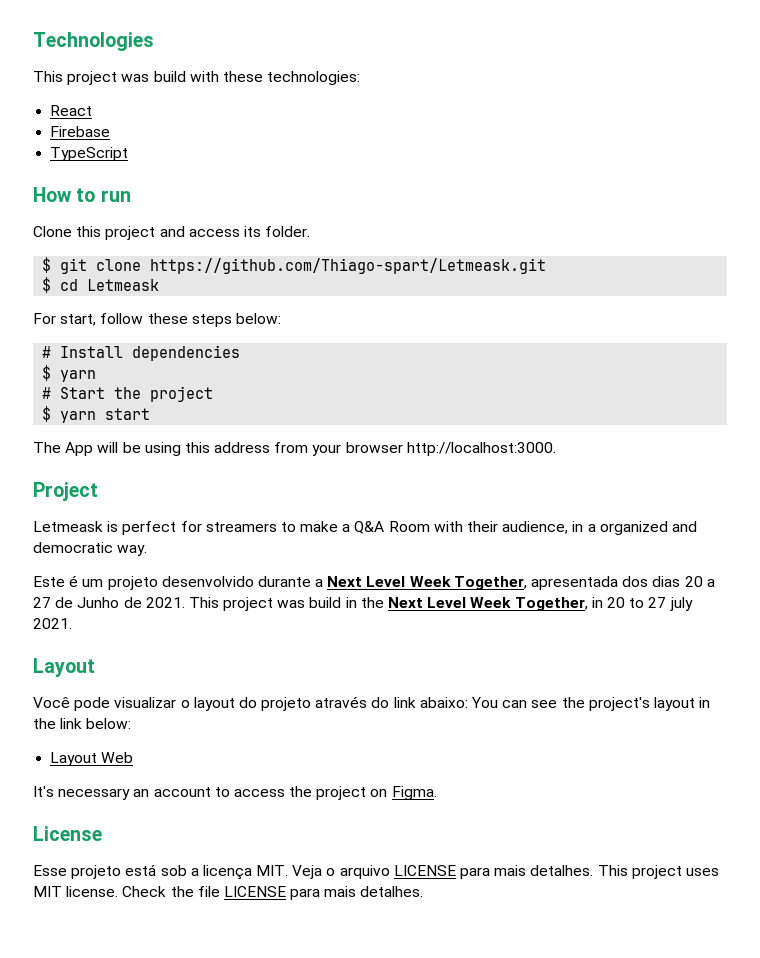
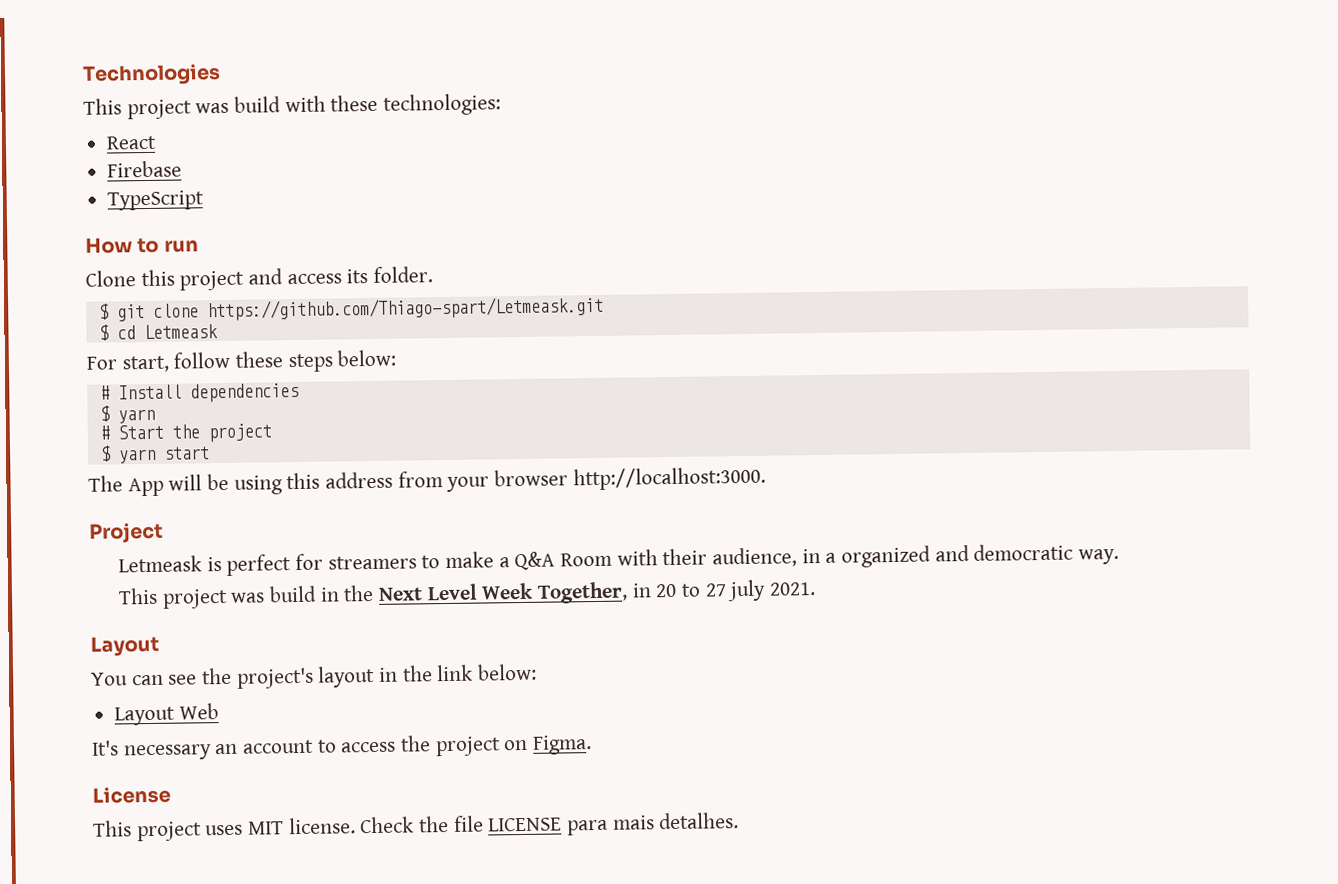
- Este é um projeto desenvolvido durante a Next Level Week Together, apresentada dos dias 20 a 27 de Junho de 2021.
- Você pode visualizar o layout do projeto através do link abaixo: You can see the project's layout in the link below:
+ You can see the project's layout in the link below:
- Esse projeto está sob a licença MIT. Veja o arquivo LICENSE para mais detalhes.

